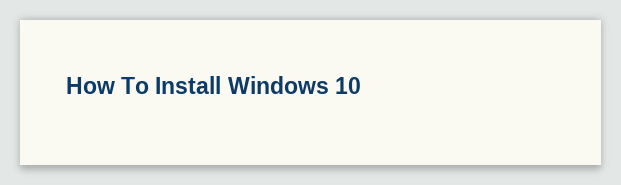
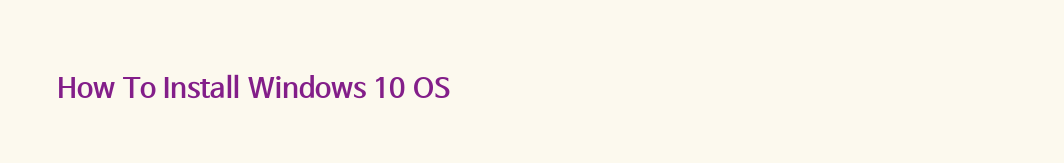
- How To Install Windows 10
+ How To Install Windows 10 OS

